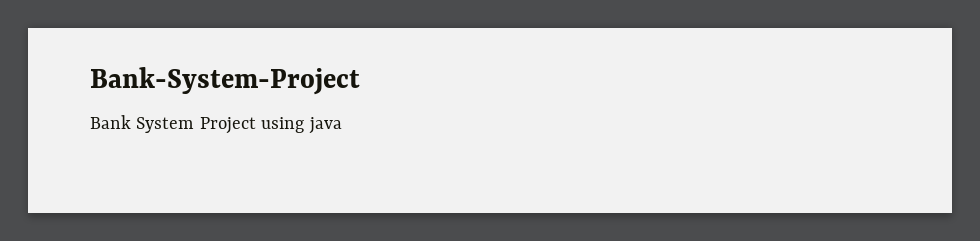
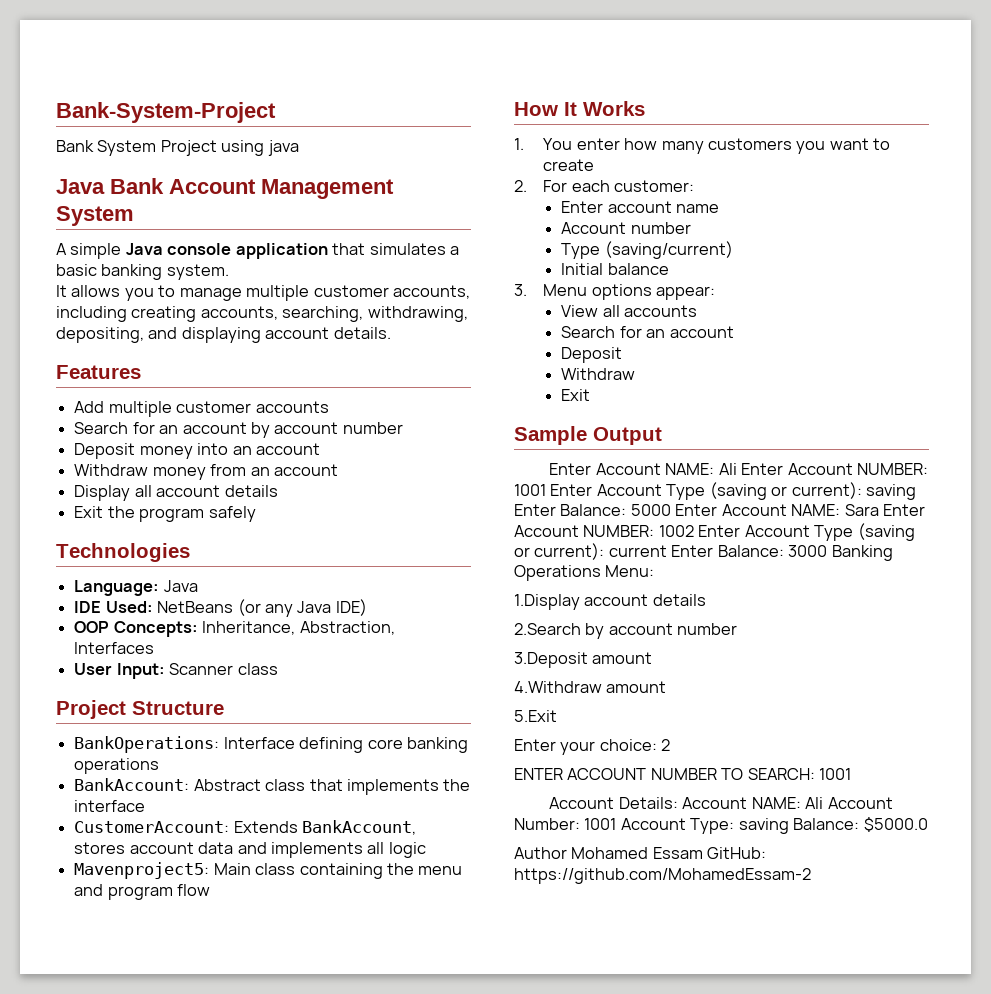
+ Java Bank Account Management System
+ A simple Java console application that simulates a basic banking system.
+ It allows you to manage multiple customer accounts, including creating accounts, searching, withdrawing, depositing, and displaying account details.
+ Features
+ Add multiple customer accounts
+ Search for an account by account number
+ Deposit money into an account
+ Withdraw money from an account
+ Display all account details
+ Exit the program safely
+ Technologies
+ Language: Java
+ IDE Used: NetBeans (or any Java IDE)
+ OOP Concepts: Inheritance, Abstraction, Interfaces
+ User Input: Scanner class
+ Project Structure
+ BankOperations: Interface defining core banking operations
+ BankAccount: Abstract class that implements the interface
+ CustomerAccount: Extends BankAccount, stores account data and implements all logic
+ Mavenproject5: Main class containing the menu and program flow
+ How It Works
+ 1. You enter how many customers you want to create
+ 2. For each customer:
+ Enter account name
+ Account number
+ Type (saving/current)
+ Initial balance
+ 3. Menu options appear:
+ View all accounts
+ Search for an account
+ Deposit
+ Withdraw
+ Exit
+ Sample Output
+ Enter Account NAME: Ali Enter Account NUMBER: 1001 Enter Account Type (saving or current): saving Enter Balance: 5000 Enter Account NAME: Sara Enter Account NUMBER: 1002 Enter Account Type (saving or current): current Enter Balance: 3000 Banking Operations Menu:
+ 1.Display account details
+ 2.Search by account number
+ 3.Deposit amount
+ 4.Withdraw amount
+ 5.Exit
+ Enter your choice: 2
+ ENTER ACCOUNT NUMBER TO SEARCH: 1001
+ Account Details: Account NAME: Ali Account Number: 1001 Account Type: saving Balance: $5000.0
+ Author Mohamed Essam GitHub: https://github.com/MohamedEssam-2

